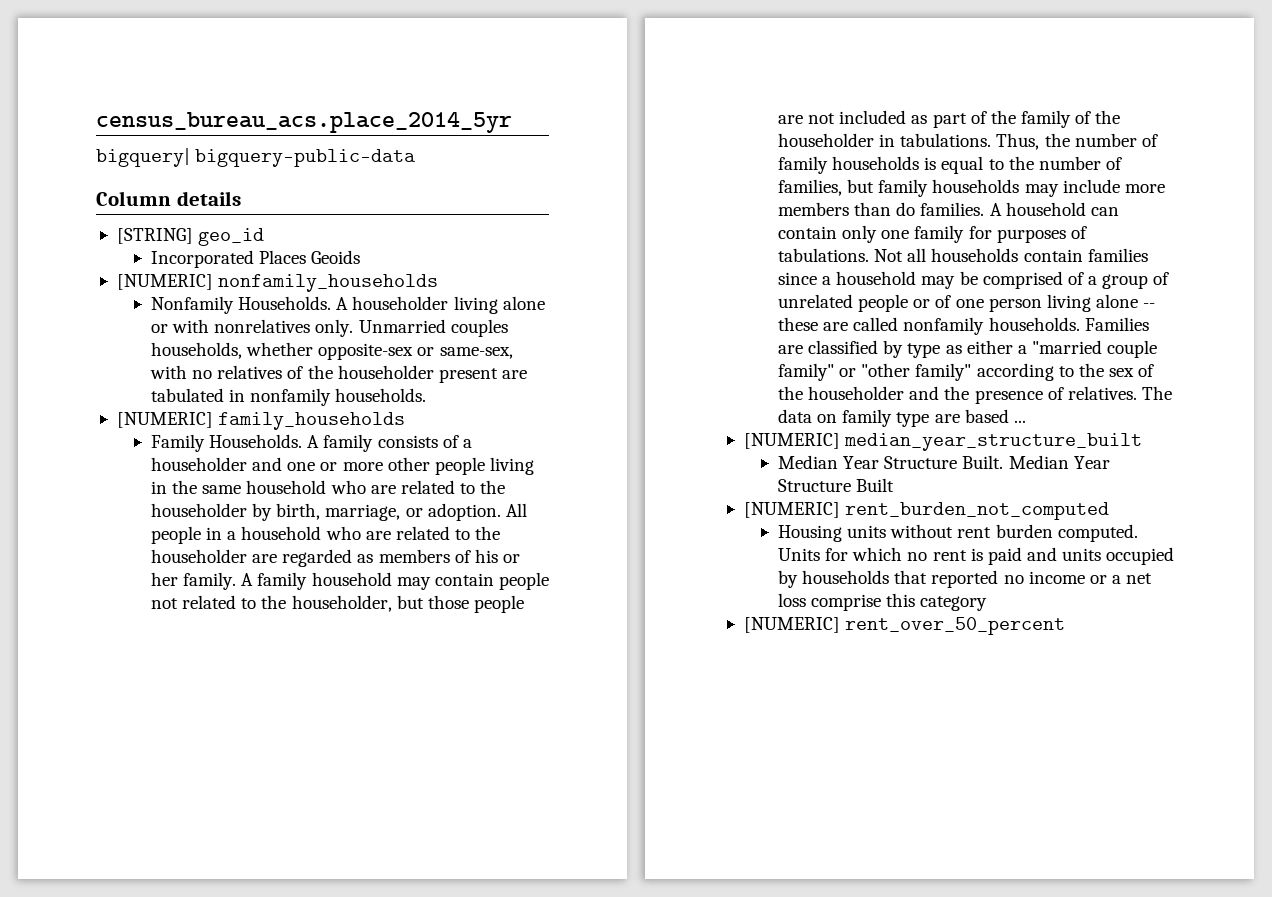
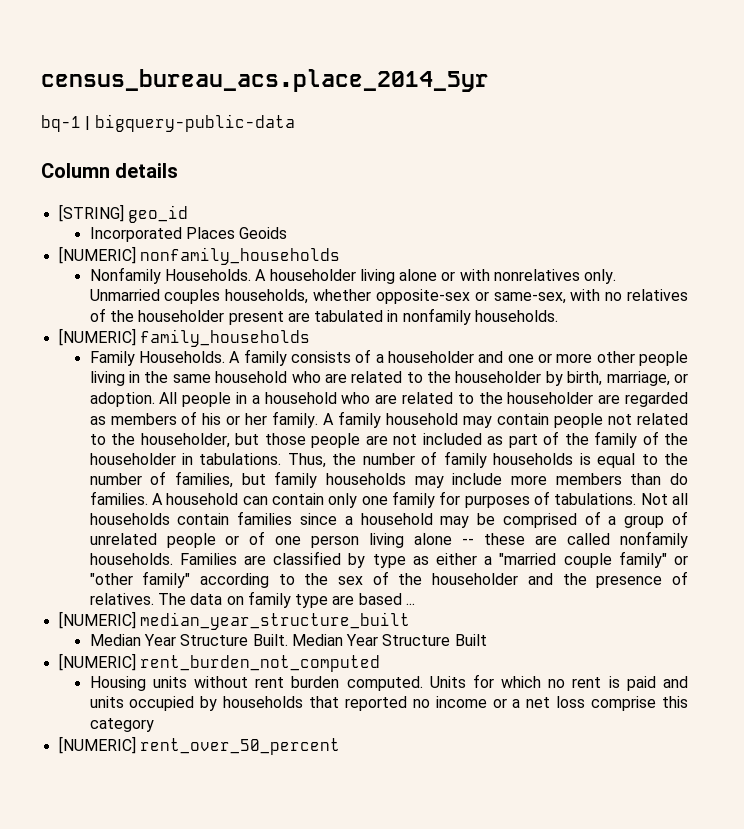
- bigquery| bigquery-public-data
+ bq-1 | bigquery-public-data

